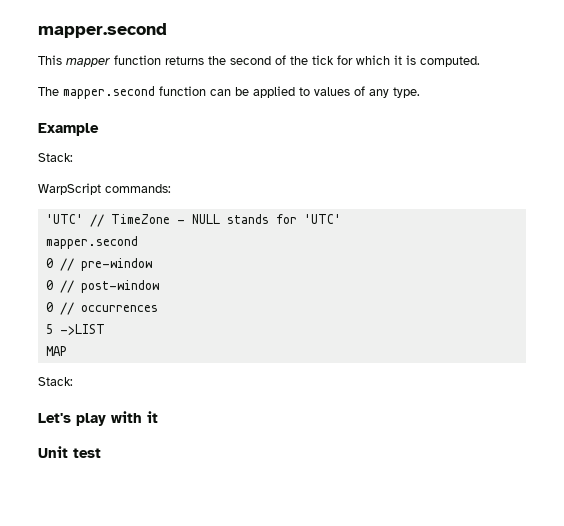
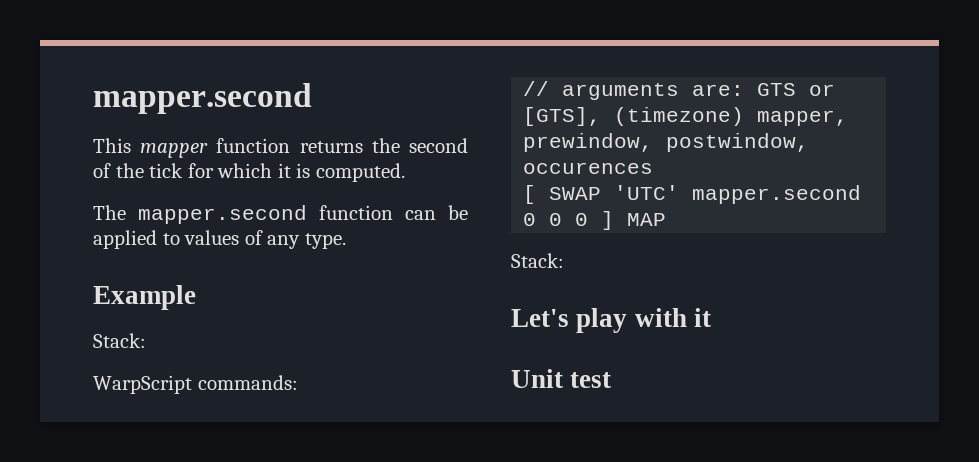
- 'UTC' // TimeZone - NULL stands for 'UTC'
- mapper.second
- 0 // pre-window
- 0 // post-window
- 0 // occurrences
- 5 ->LIST
- MAP
+ // arguments are: GTS or [GTS], (timezone) mapper, prewindow, postwindow, occurences
+ [ SWAP 'UTC' mapper.second 0 0 0 ] MAP

